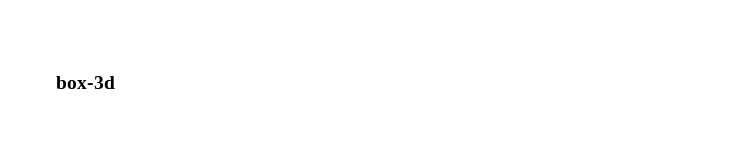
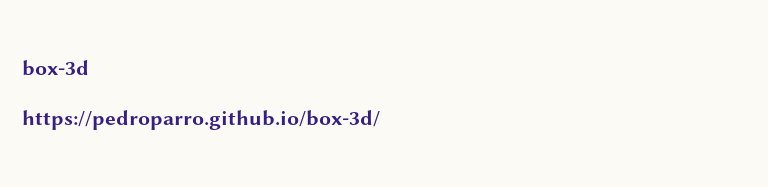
+ https://pedroparro.github.io/box-3d/

